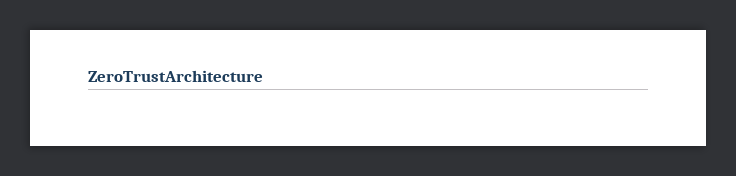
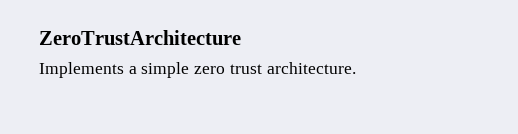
+ Implements a simple zero trust architecture.

